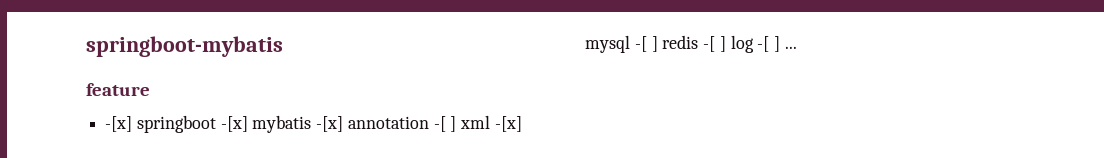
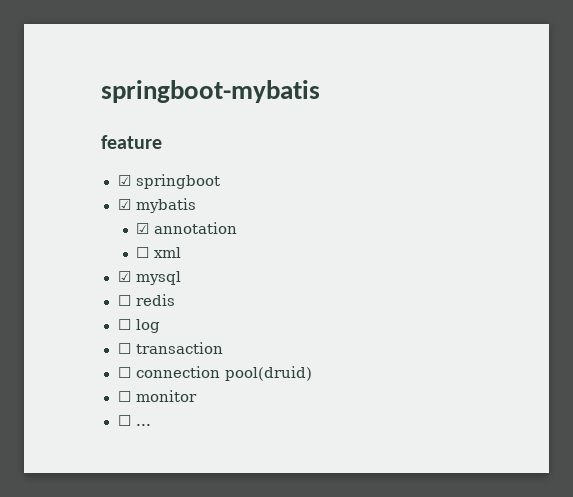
- -[x] springboot -[x] mybatis -[x] annotation -[ ] xml -[x] mysql -[ ] redis -[ ] log -[ ] ...
+ ☑ springboot
+ ☑ mybatis
+ ☑ annotation
+ ☐ xml
+ ☑ mysql
+ ☐ redis
+ ☐ log
+ ☐ transaction
+ ☐ connection pool(druid)
+ ☐ monitor
+ ☐ ...

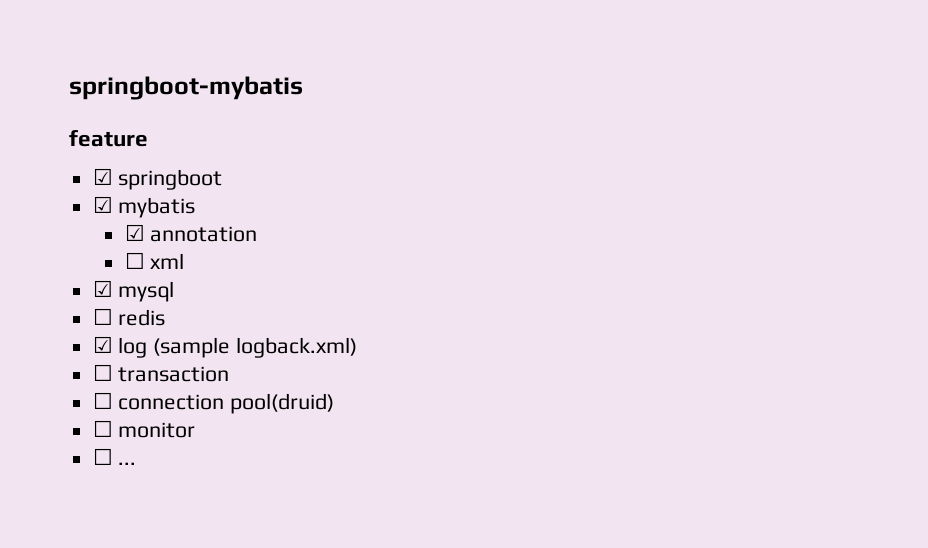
- ☐ log
+ ☑ log (sample logback.xml)

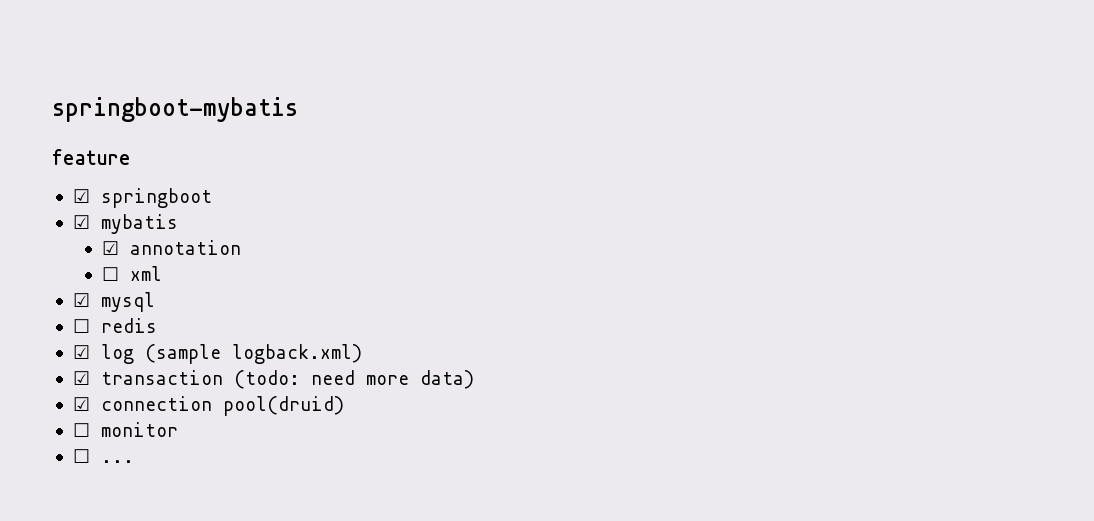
- ☐ transaction
- ☐ connection pool(druid)
+ ☑ transaction (todo: need more data)
+ ☑ connection pool(druid)

